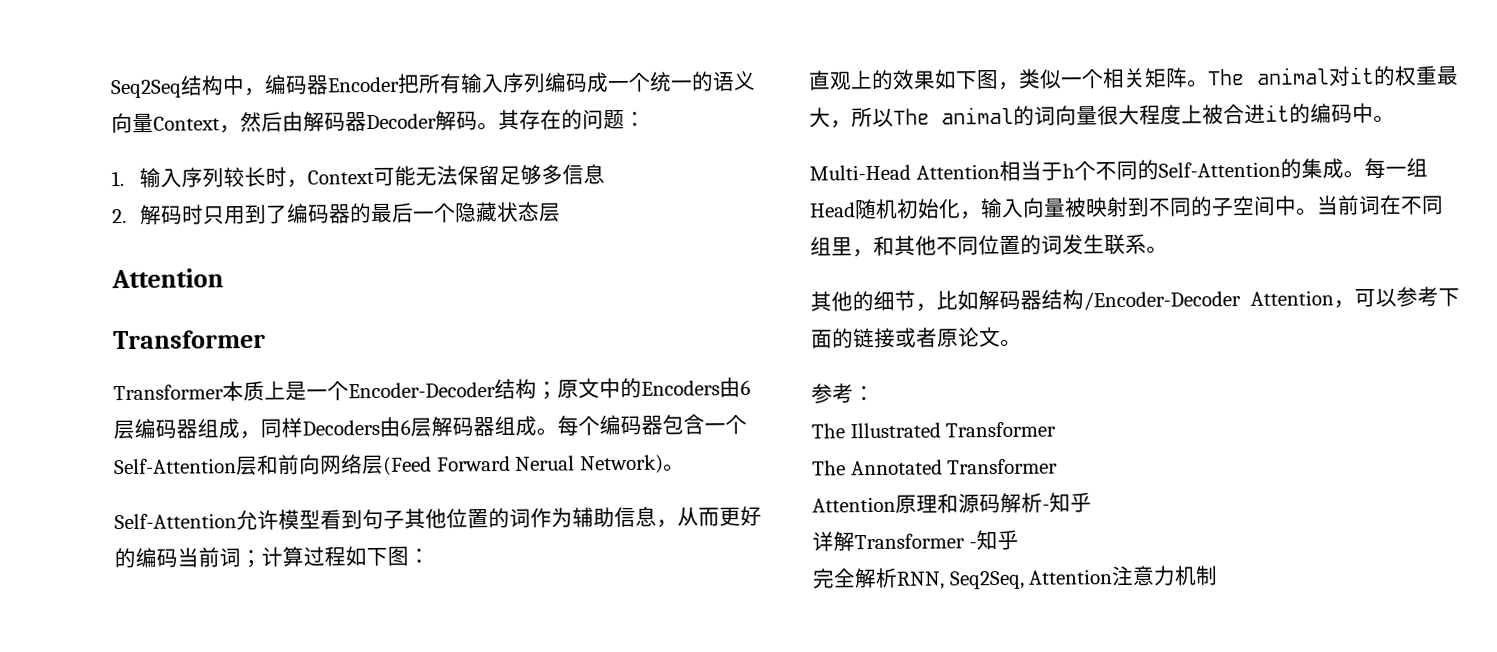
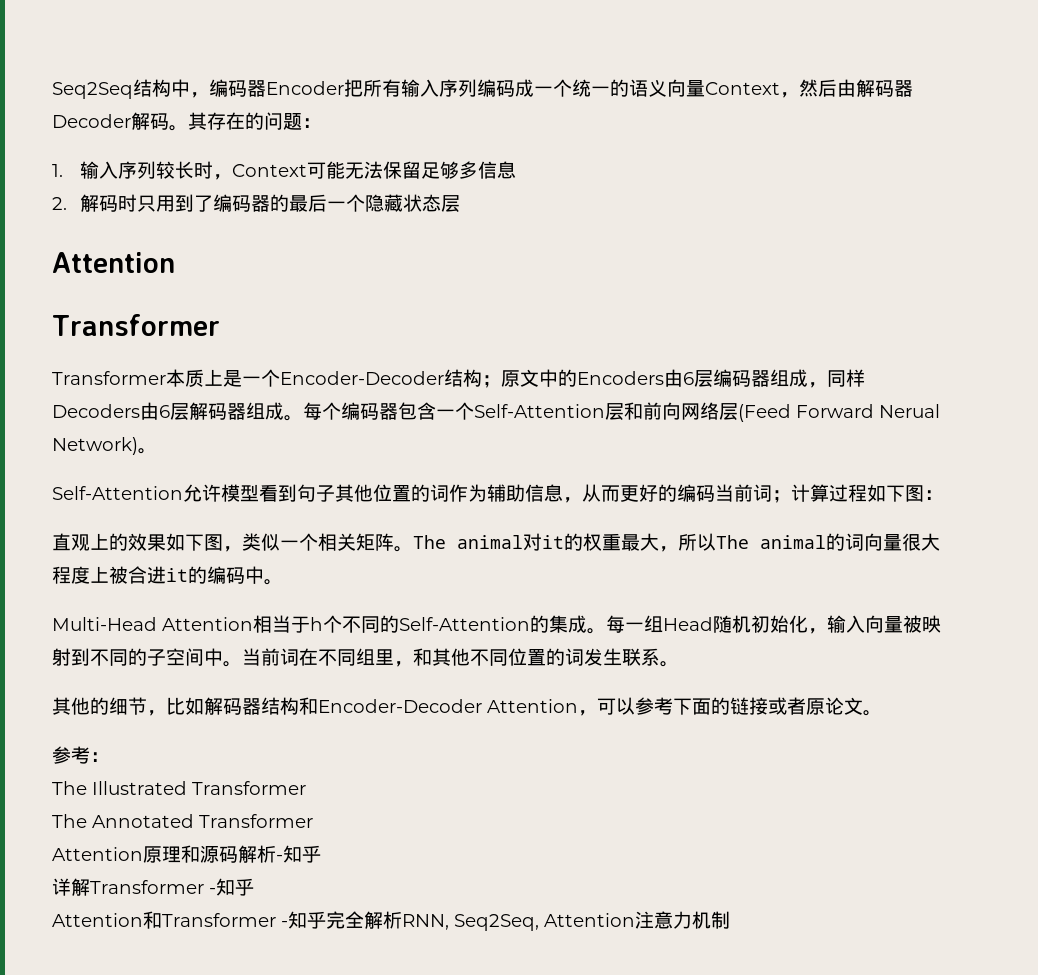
- 其他的细节，比如解码器结构/Encoder-Decoder Attention，可以参考下面的链接或者原论文。
+ 其他的细节，比如解码器结构和Encoder-Decoder Attention，可以参考下面的链接或者原论文。
- 完全解析RNN, Seq2Seq, Attention注意力机制
+ Attention和Transformer -知乎完全解析RNN, Seq2Seq, Attention注意力机制

